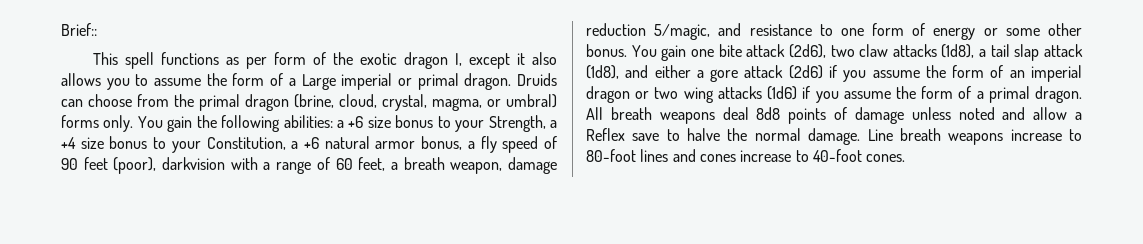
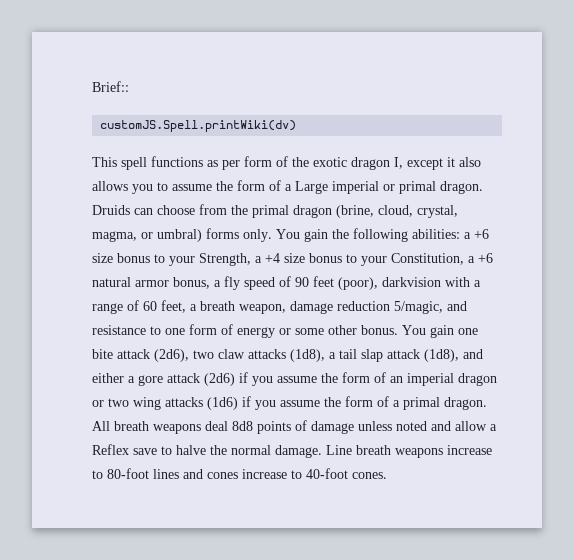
+ customJS.Spell.printWiki(dv)

